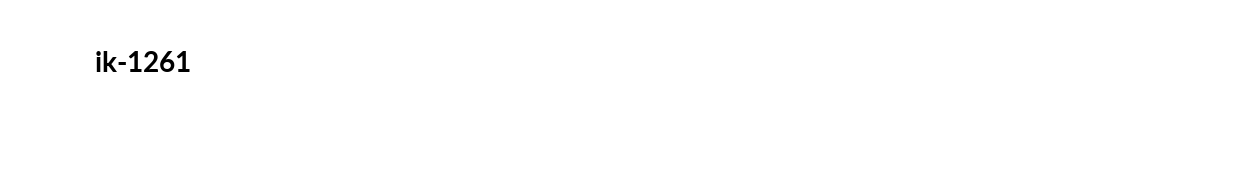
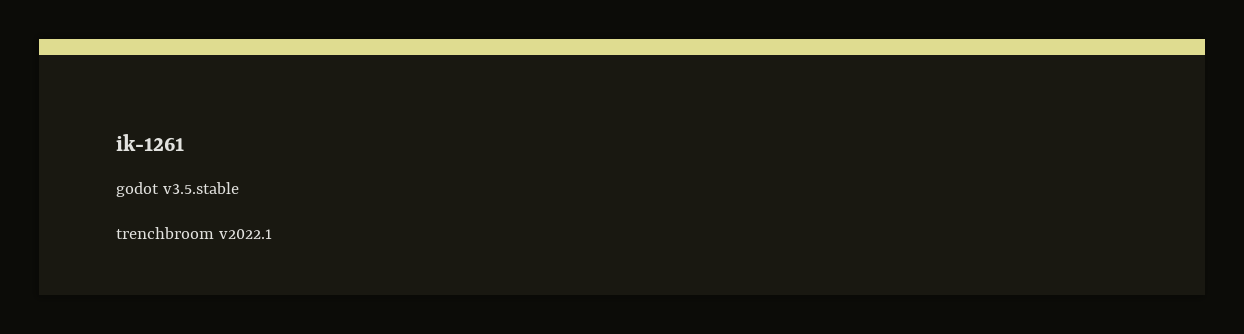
+ godot v3.5.stable
+ trenchbroom v2022.1

